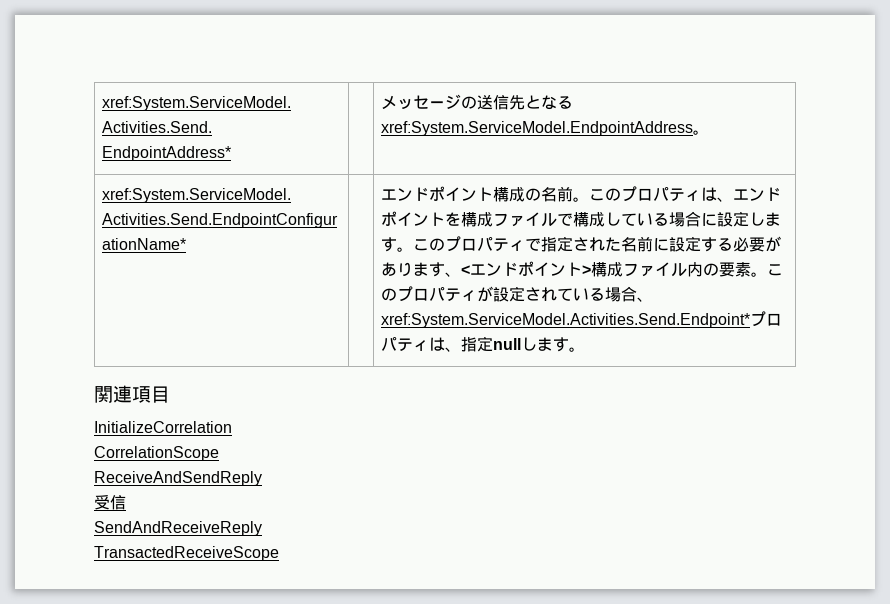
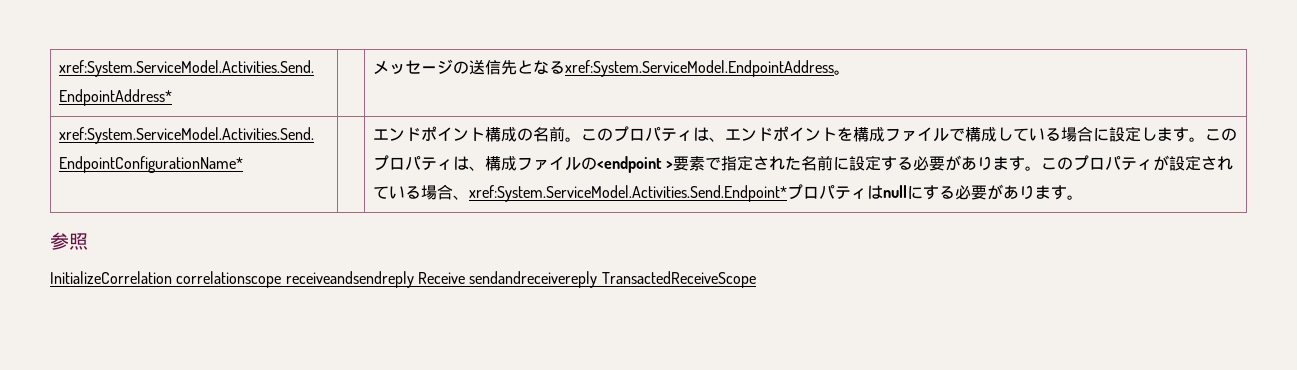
- このプロパティで指定された名前に設定する必要があります、<エンドポイント>構成ファイル内の要素。
+ このプロパティは、構成ファイルの<endpoint >要素で指定された名前に設定する必要があります。
- このプロパティが設定されている場合、xref:System.ServiceModel.Activities.Send.Endpoint*プロパティは、指定nullします。
+ このプロパティが設定されている場合、xref:System.ServiceModel.Activities.Send.Endpoint*プロパティはnullにする必要があります。
- 関連項目
+ 参照
- InitializeCorrelation
- CorrelationScope
- ReceiveAndSendReply
- 受信
- SendAndReceiveReply
- TransactedReceiveScope
+ InitializeCorrelation correlationscope receiveandsendreply Receive sendandreceivereply TransactedReceiveScope

